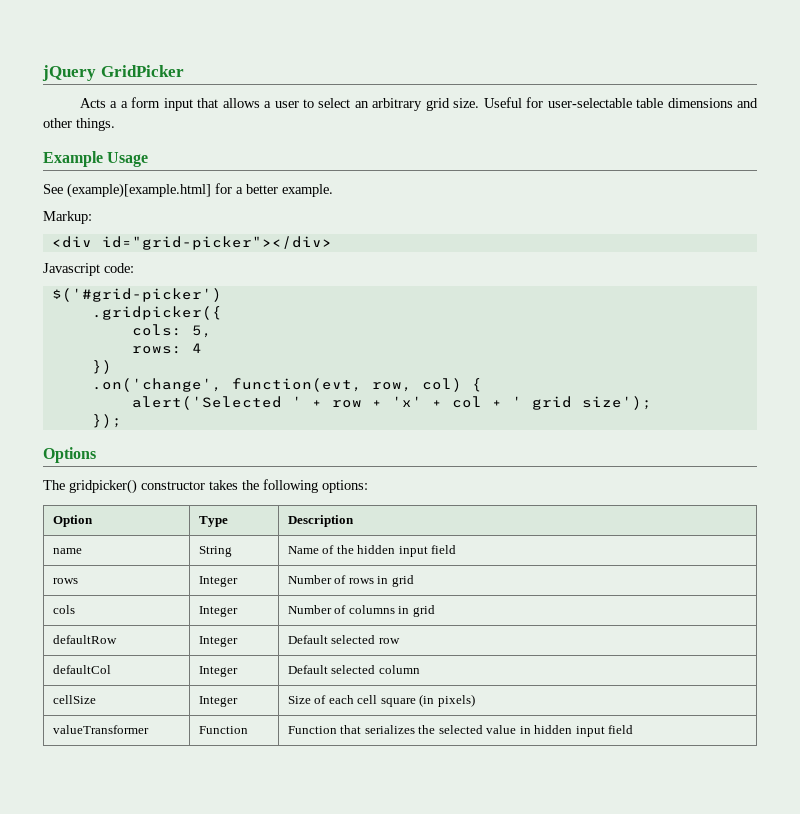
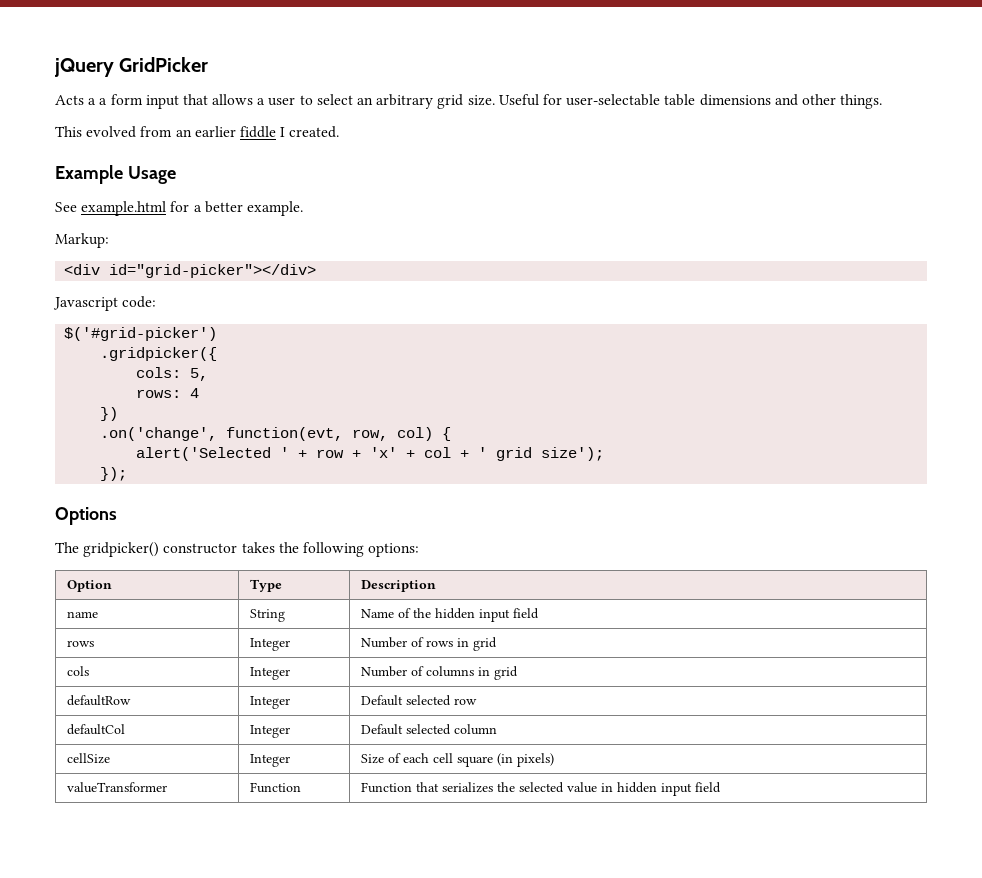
+ This evolved from an earlier fiddle I created.
- See (example)[example.html] for a better example.
+ See example.html for a better example.

